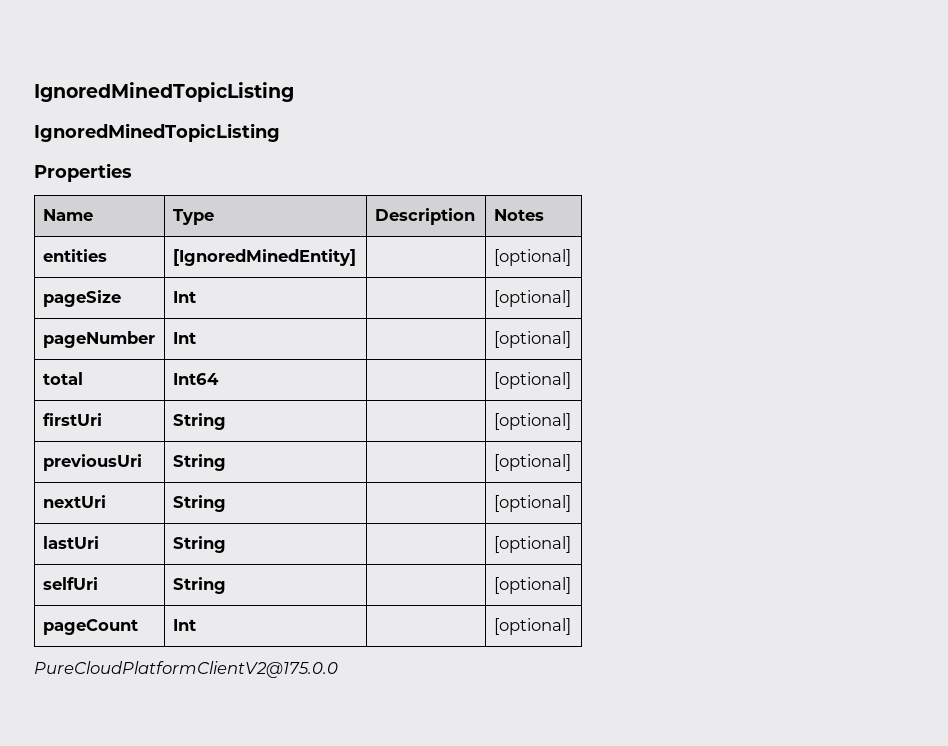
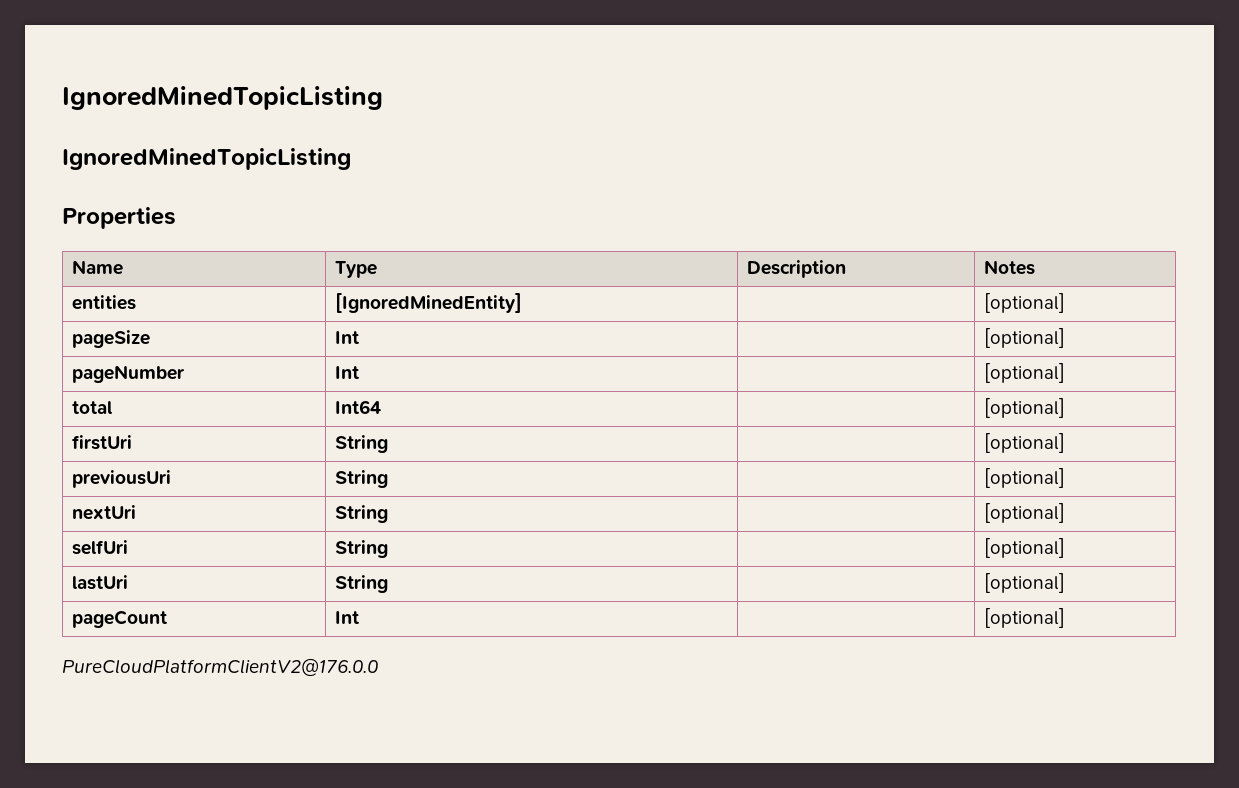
+ selfUri | String | | [optional]
  lastUri | String | | [optional]
- selfUri | String | | [optional]
- PureCloudPlatformClientV2@175.0.0
+ PureCloudPlatformClientV2@176.0.0

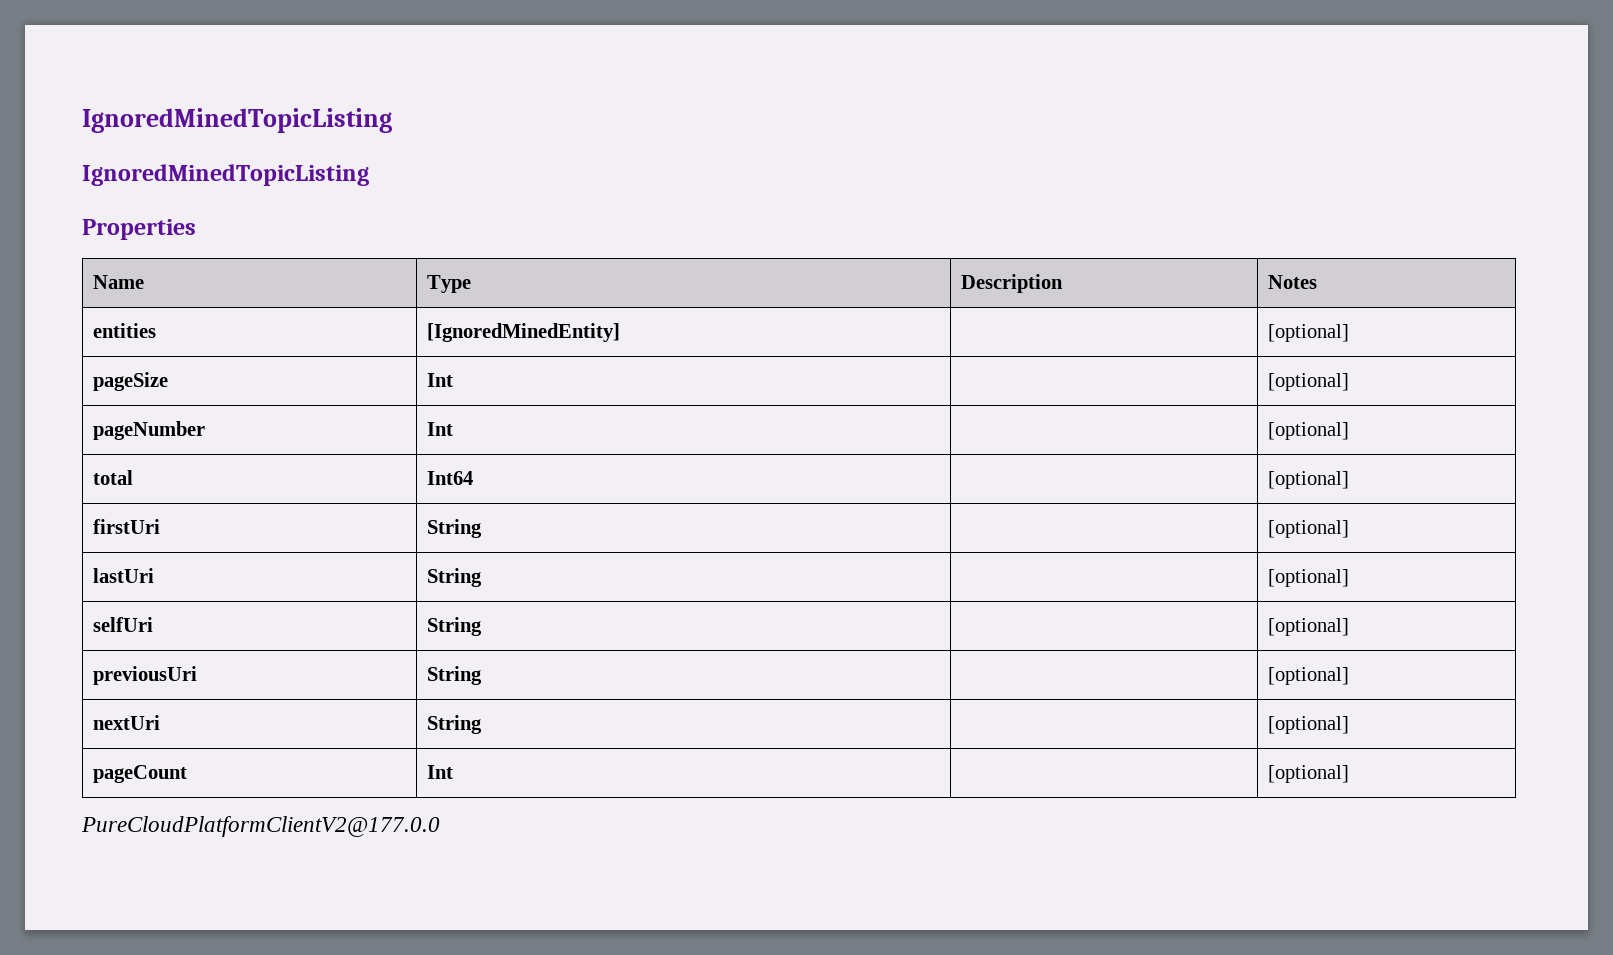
+ lastUri | String | | [optional]
+ selfUri | String | | [optional]
- selfUri | String | | [optional]
- lastUri | String | | [optional]
- PureCloudPlatformClientV2@176.0.0
+ PureCloudPlatformClientV2@177.0.0

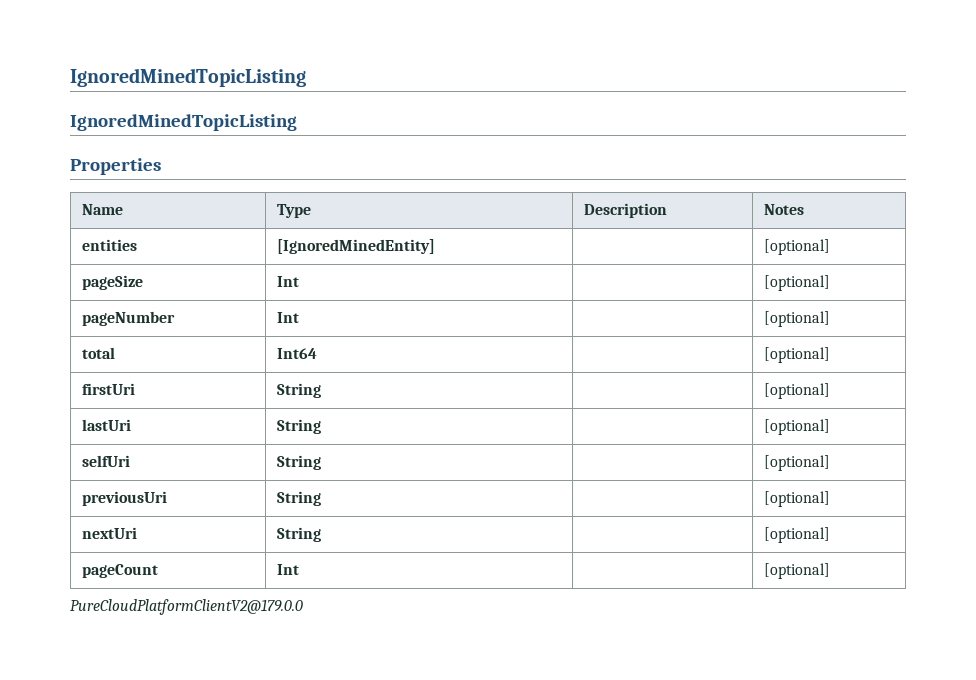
- PureCloudPlatformClientV2@177.0.0
+ PureCloudPlatformClientV2@179.0.0

